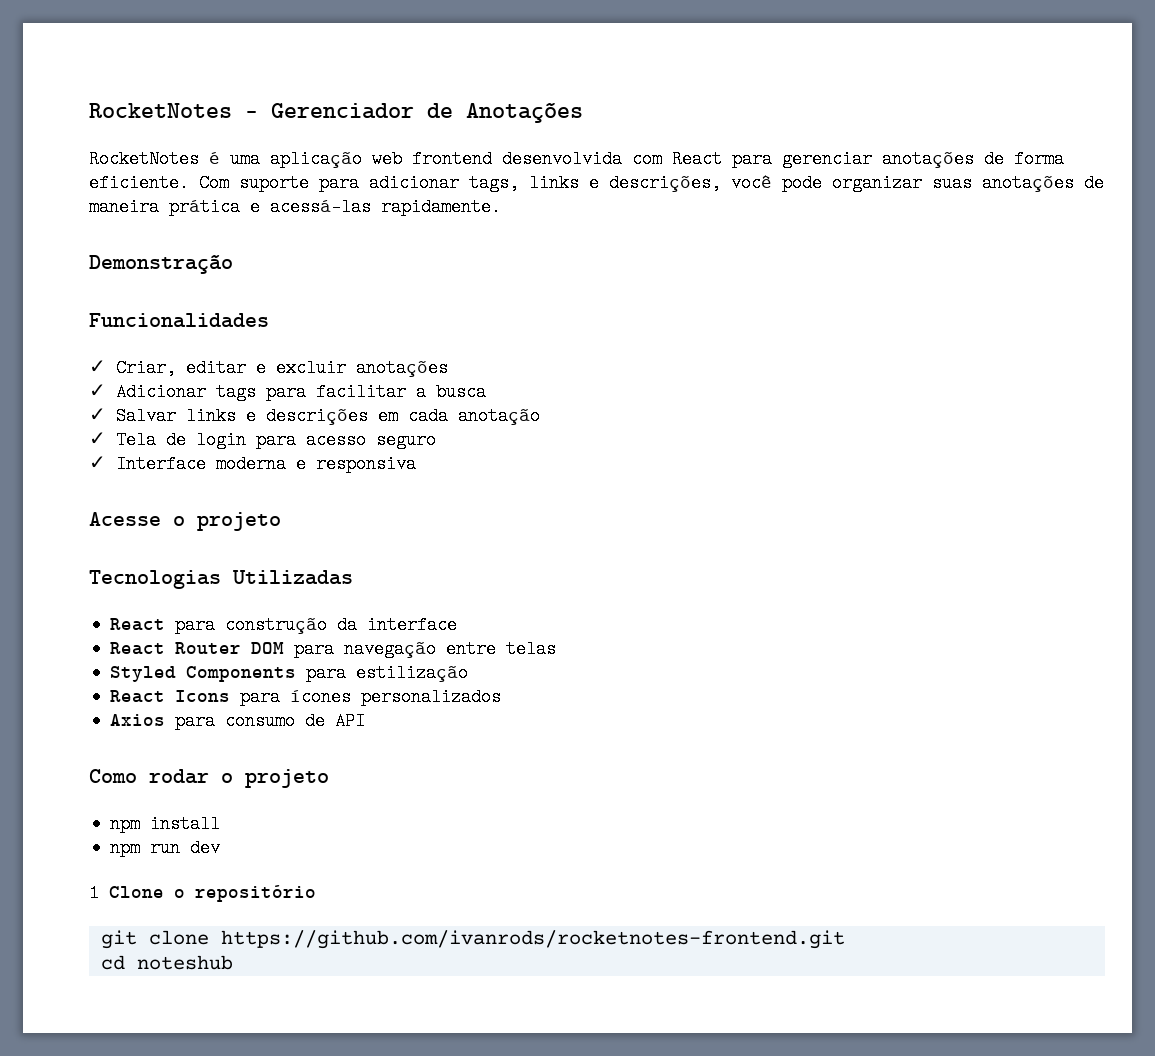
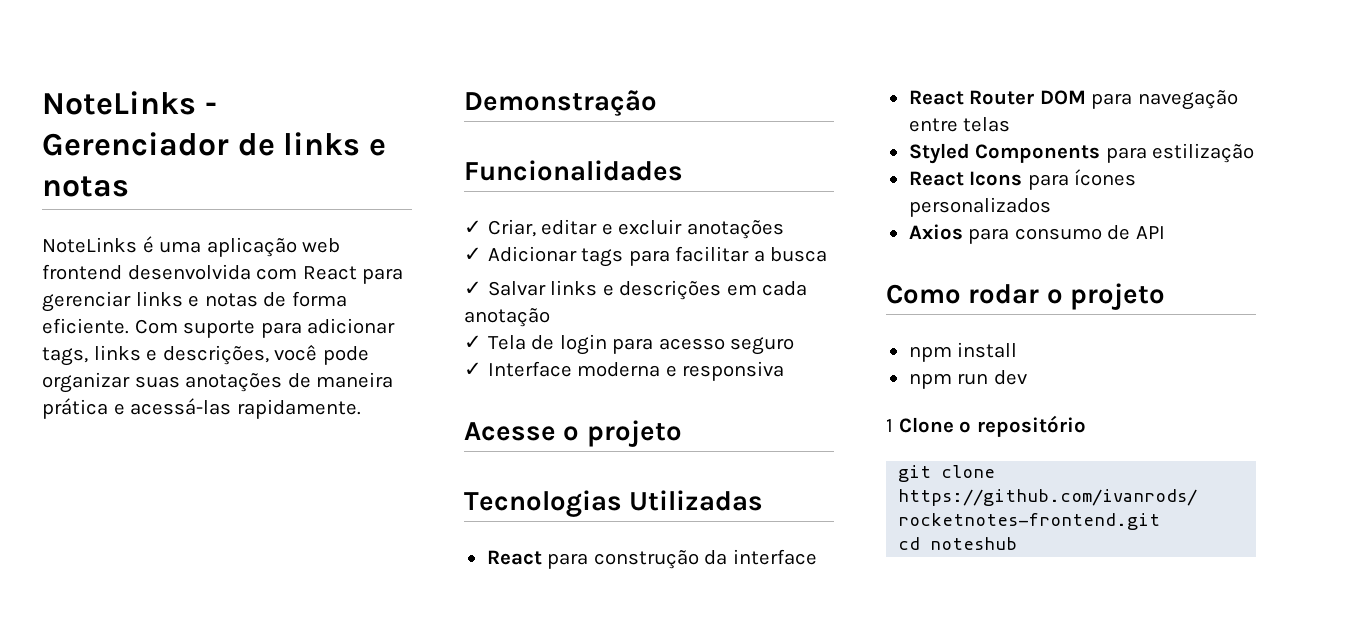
- RocketNotes - Gerenciador de Anotações
- RocketNotes é uma aplicação web frontend desenvolvida com React para gerenciar anotações de forma eficiente.
+ NoteLinks - Gerenciador de links e notas
+ NoteLinks é uma aplicação web frontend desenvolvida com React para gerenciar links e notas de forma eficiente.

